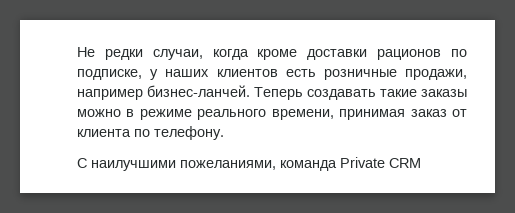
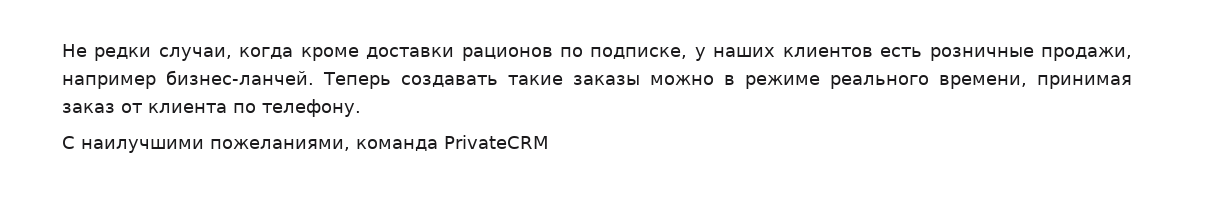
- С наилучшими пожеланиями, команда Private CRM
+ С наилучшими пожеланиями, команда PrivateCRM

